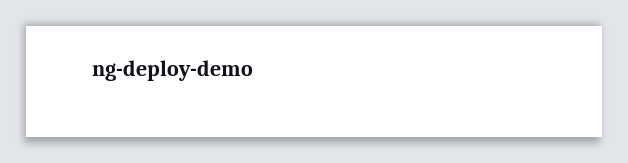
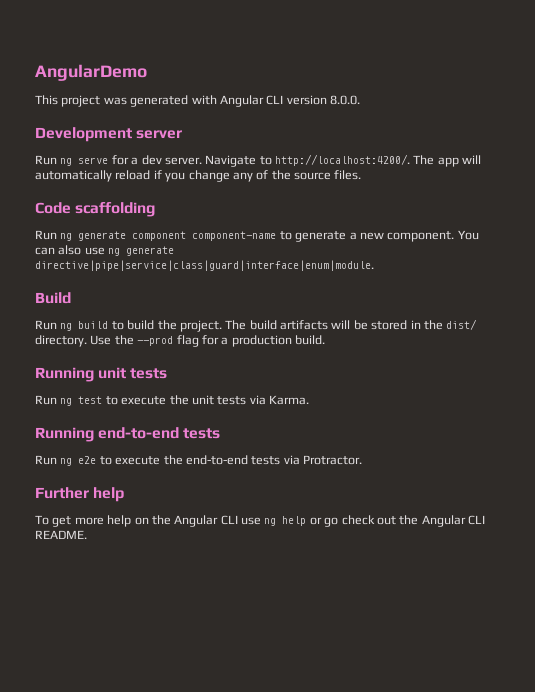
- ng-deploy-demo
+ AngularDemo
+ This project was generated with Angular CLI version 8.0.0.
+ Development server
+ Run ng serve for a dev server. Navigate to http://localhost:4200/. The app will automatically reload if you change any of the source files.
+ Code scaffolding
+ Run ng generate component component-name to generate a new component. You can also use ng generate directive|pipe|service|class|guard|interface|enum|module.
+ Build
+ Run ng build to build the project. The build artifacts will be stored in the dist/ directory. Use the --prod flag for a production build.
+ Running unit tests
+ Run ng test to execute the unit tests via Karma.
+ Running end-to-end tests
+ Run ng e2e to execute the end-to-end tests via Protractor.
+ Further help
+ To get more help on the Angular CLI use ng help or go check out the Angular CLI README.

